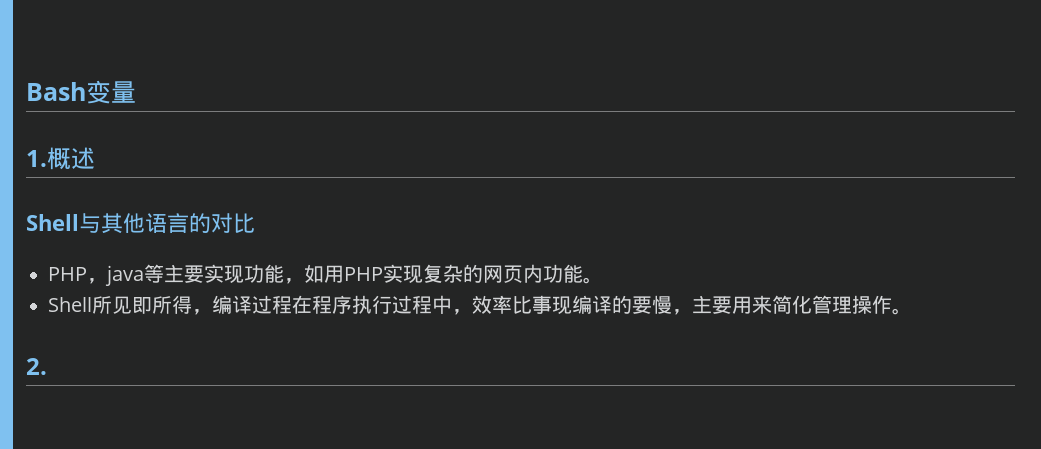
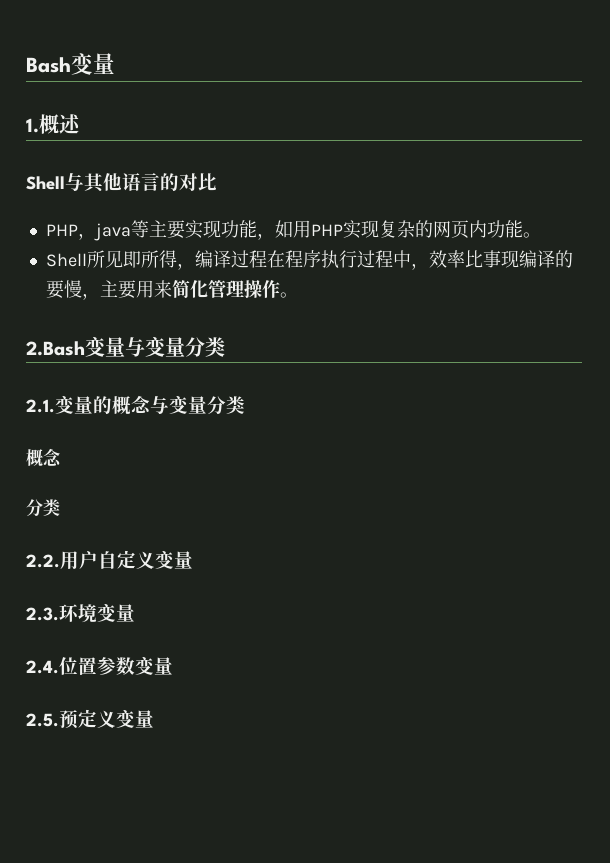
- 2.
+ 2.Bash变量与变量分类
+ 2.1.变量的概念与变量分类
+ 概念
+ 分类
+ 2.2.用户自定义变量
+ 2.3.环境变量
+ 2.4.位置参数变量
+ 2.5.预定义变量

